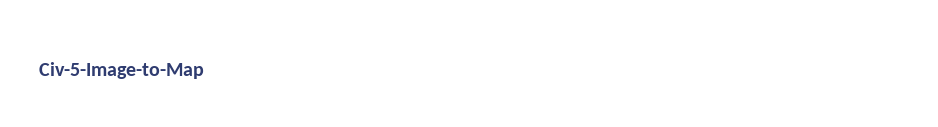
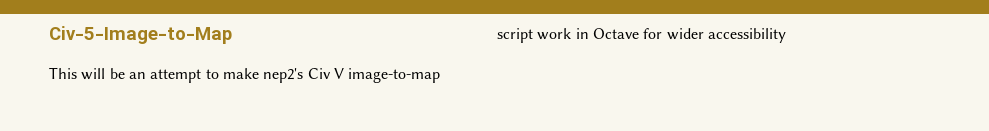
+ This will be an attempt to make nep2's Civ V image-to-map script work in Octave for wider accessibility

